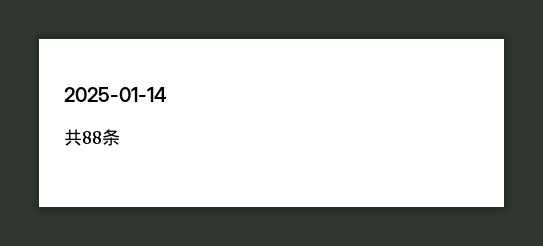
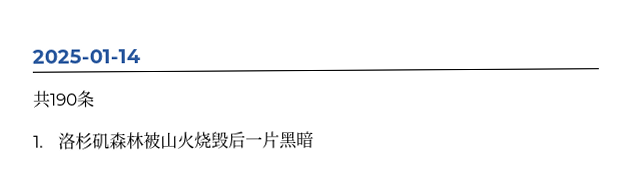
- 共88条
+ 共190条
+ 1.洛杉矶森林被山火烧毁后一片黑暗

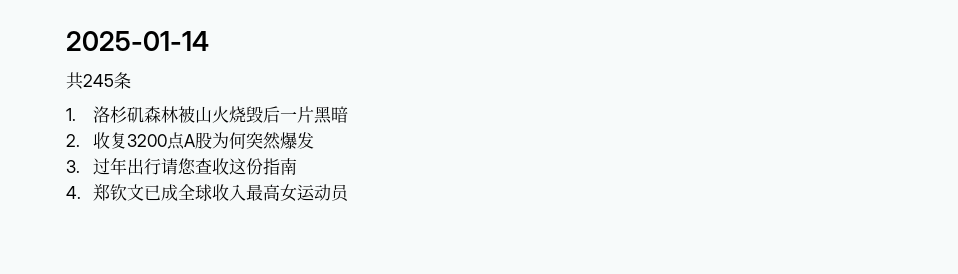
- 共190条
+ 共245条
+ 2.收复3200点A股为何突然爆发
+ 3.过年出行请您查收这份指南
+ 4.郑钦文已成全球收入最高女运动员

